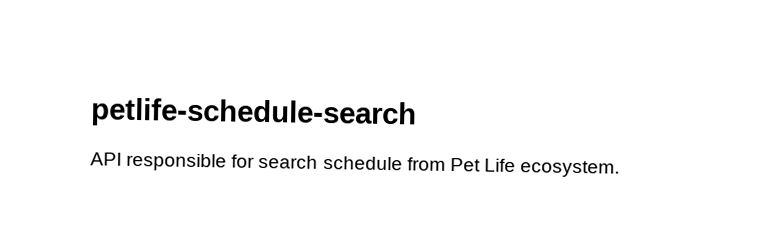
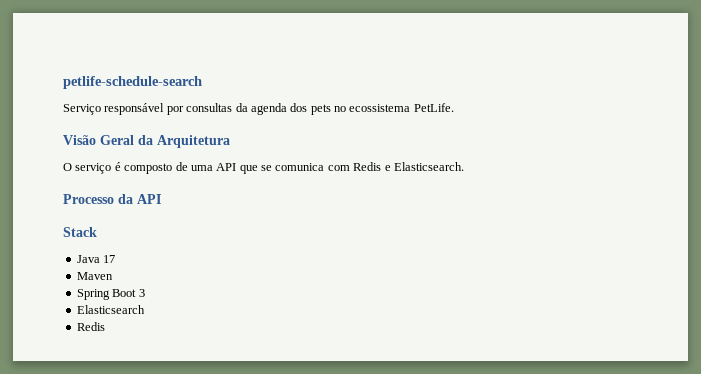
- API responsible for search schedule from Pet Life ecosystem.
+ Serviço responsável por consultas da agenda dos pets no ecossistema PetLife.
+ Visão Geral da Arquitetura
+ O serviço é composto de uma API que se comunica com Redis e Elasticsearch.
+ Processo da API
+ Stack
+ Java 17
+ Maven
+ Spring Boot 3
+ Elasticsearch
+ Redis

